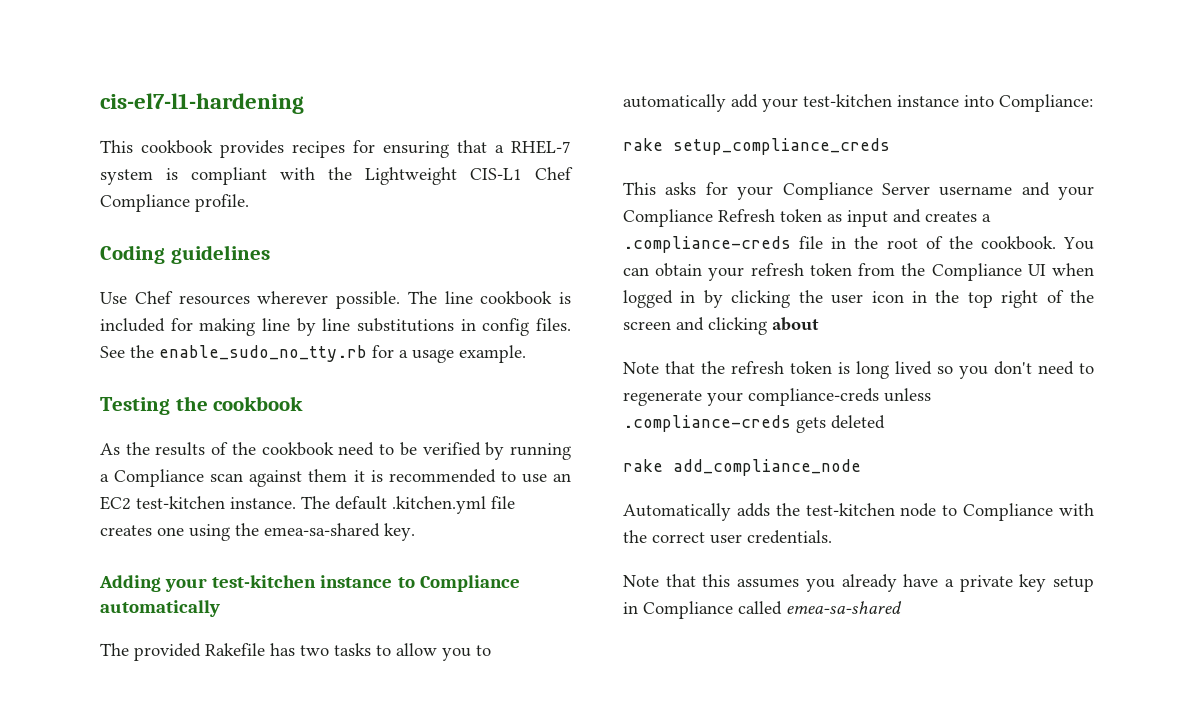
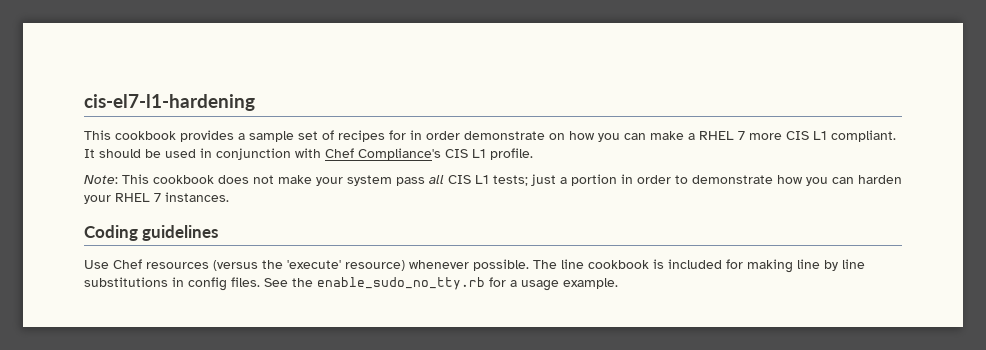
- This cookbook provides recipes for ensuring that a RHEL-7 system is compliant with the Lightweight CIS-L1 Chef Compliance profile.
+ This cookbook provides a sample set of recipes for in order demonstrate on how you can make a RHEL 7 more CIS L1 compliant. It should be used in conjunction with Chef Compliance's CIS L1 profile.
+ Note: This cookbook does not make your system pass all CIS L1 tests; just a portion in order to demonstrate how you can harden your RHEL 7 instances.
- Use Chef resources wherever possible.
+ Use Chef resources (versus the 'execute' resource) whenever possible.
- Testing the cookbook
- As the results of the cookbook need to be verified by running a Compliance scan against them it is recommended to use an EC2 test-kitchen instance. The default .kitchen.yml file creates one using the emea-sa-shared key.
- Adding your test-kitchen instance to Compliance automatically
- The provided Rakefile has two tasks to allow you to automatically add your test-kitchen instance into Compliance:
- rake setup_compliance_creds
- This asks for your Compliance Server username and your Compliance Refresh token as input and creates a .compliance-creds file in the root of the cookbook. You can obtain your refresh token from the Compliance UI when logged in by clicking the user icon in the top right of the screen and clicking about
- Note that the refresh token is long lived so you don't need to regenerate your compliance-creds unless .compliance-creds gets deleted
- rake add_compliance_node
- Automatically adds the test-kitchen node to Compliance with the correct user credentials.
- Note that this assumes you already have a private key setup in Compliance called emea-sa-shared

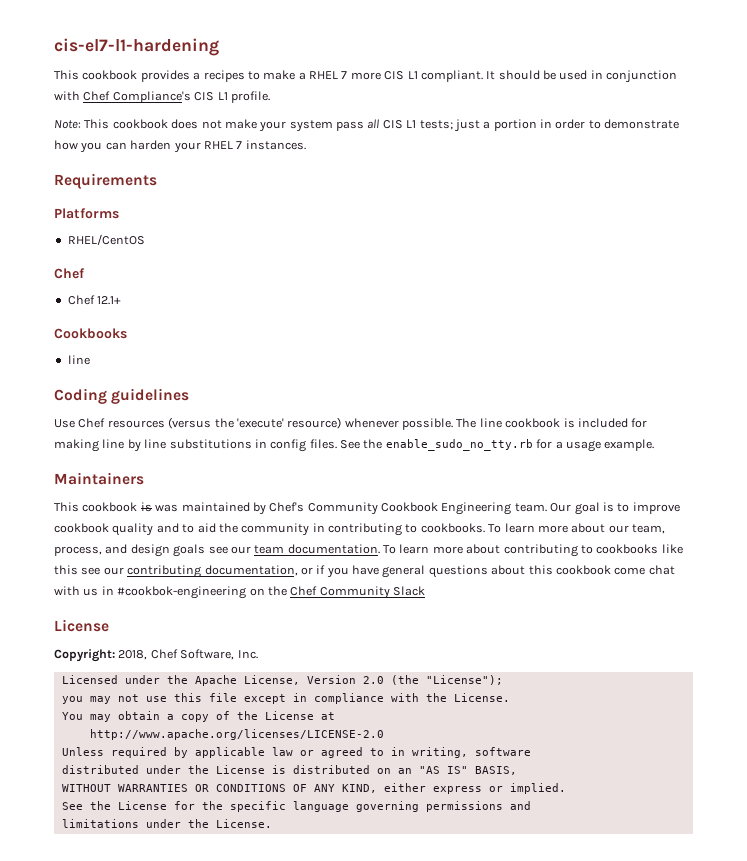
- This cookbook provides a sample set of recipes for in order demonstrate on how you can make a RHEL 7 more CIS L1 compliant.
+ This cookbook provides a recipes to make a RHEL 7 more CIS L1 compliant.
+ Requirements
+ Platforms
+ RHEL/CentOS
+ Chef
+ Chef 12.1+
+ Cookbooks
+ line
+ Maintainers
+ This cookbook is was maintained by Chef's Community Cookbook Engineering team. Our goal is to improve cookbook quality and to aid the community in contributing to cookbooks. To learn more about our team, process, and design goals see our team documentation. To learn more about contributing to cookbooks like this see our contributing documentation, or if you have general questions about this cookbook come chat with us in #cookbok-engineering on the Chef Community Slack
+ License
+ Copyright: 2018, Chef Software, Inc.
+ Licensed under the Apache License, Version 2.0 (the "License");
+ you may not use this file except in compliance with the License.
+ You may obtain a copy of the License at
+ http://www.apache.org/licenses/LICENSE-2.0
+ Unless required by applicable law or agreed to in writing, software
+ distributed under the License is distributed on an "AS IS" BASIS,
+ WITHOUT WARRANTIES OR CONDITIONS OF ANY KIND, either express or implied.
+ See the License for the specific language governing permissions and
+ limitations under the License.

